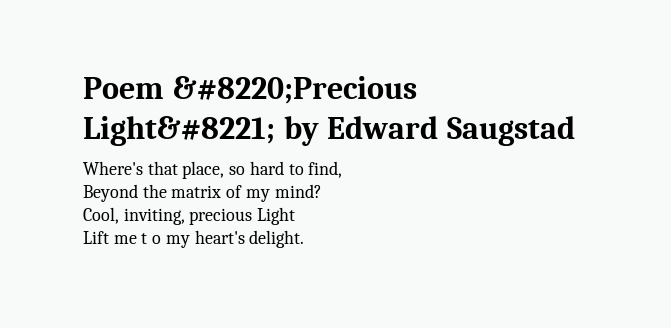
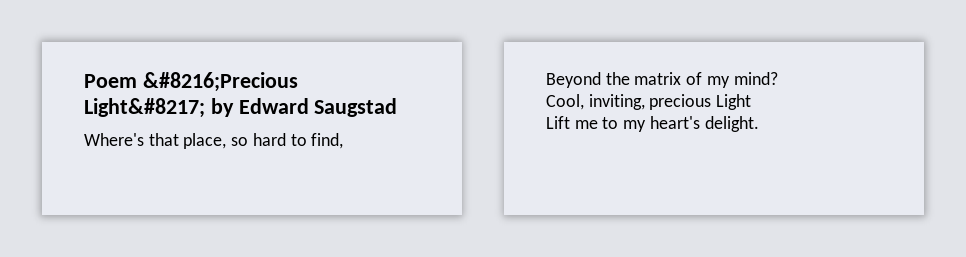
- Poem &#8220;Precious Light&#8221; by Edward Saugstad
+ Poem &#8216;Precious Light&#8217; by Edward Saugstad
- Lift me t o my heart's delight.
+ Lift me to my heart's delight.

